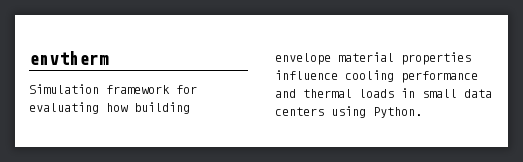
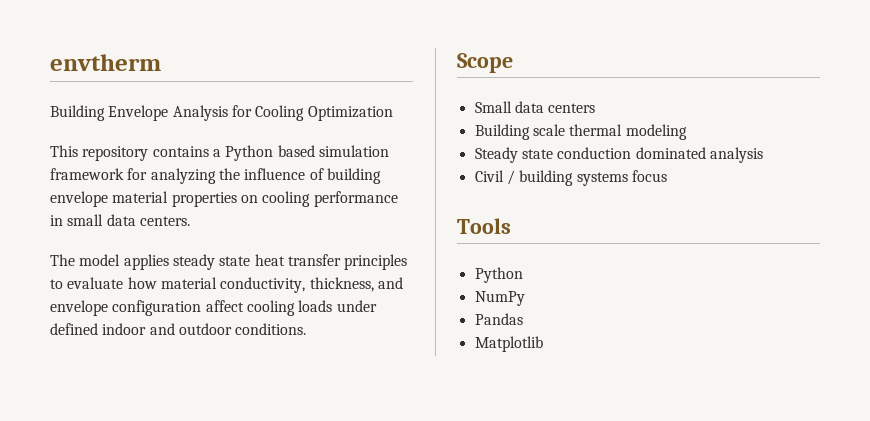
- Simulation framework for evaluating how building envelope material properties influence cooling performance and thermal loads in small data centers using Python.
+ Building Envelope Analysis for Cooling Optimization
+ This repository contains a Python based simulation framework for analyzing the influence of building envelope material properties on cooling performance in small data centers.
+ The model applies steady state heat transfer principles to evaluate how material conductivity, thickness, and envelope configuration affect cooling loads under defined indoor and outdoor conditions.
+ Scope
+ Small data centers
+ Building scale thermal modeling
+ Steady state conduction dominated analysis
+ Civil / building systems focus
+ Tools
+ Python
+ NumPy
+ Pandas
+ Matplotlib

